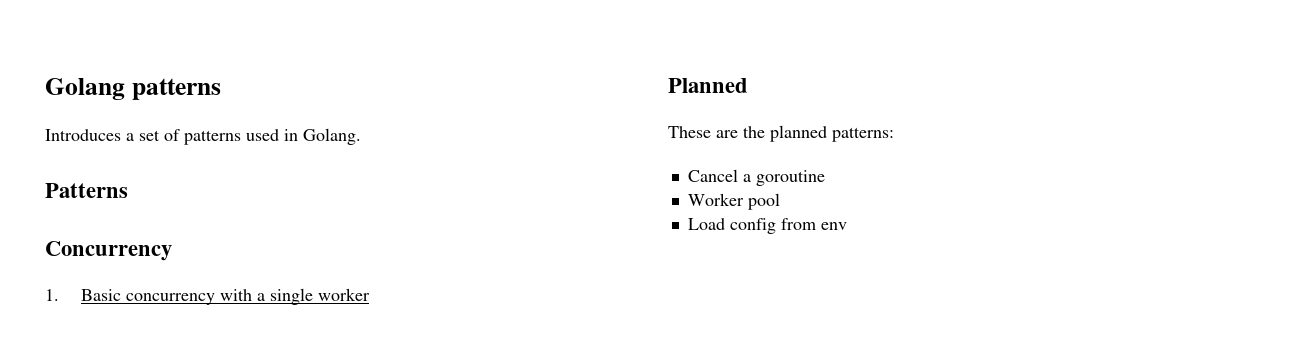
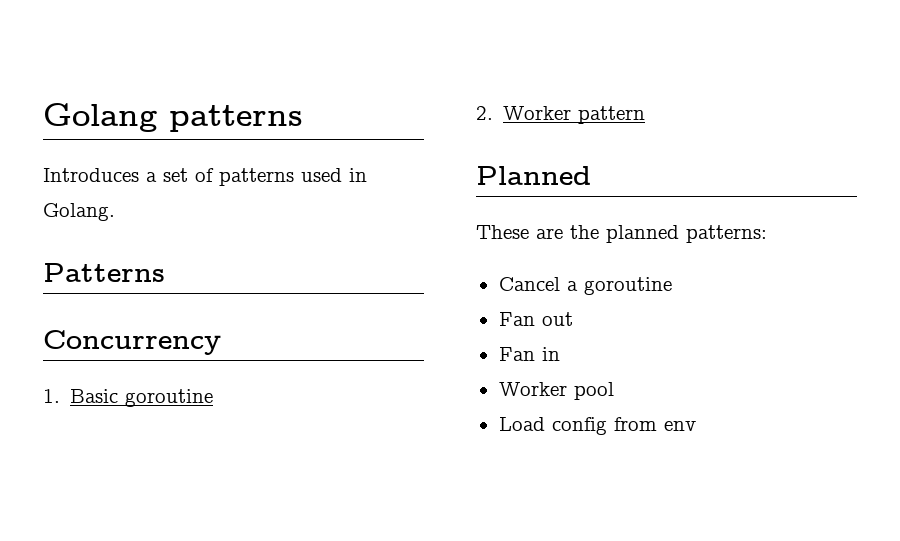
- 1. Basic concurrency with a single worker
+ 1. Basic goroutine
+ 2. Worker pattern
+ Fan out
+ Fan in

